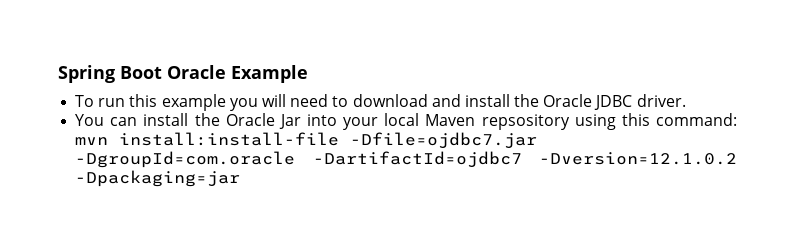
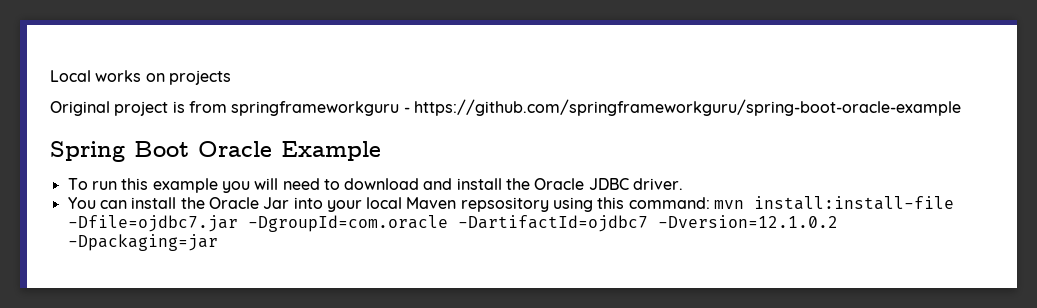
+ Local works on projects
+ Original project is from springframeworkguru - https://github.com/springframeworkguru/spring-boot-oracle-example

